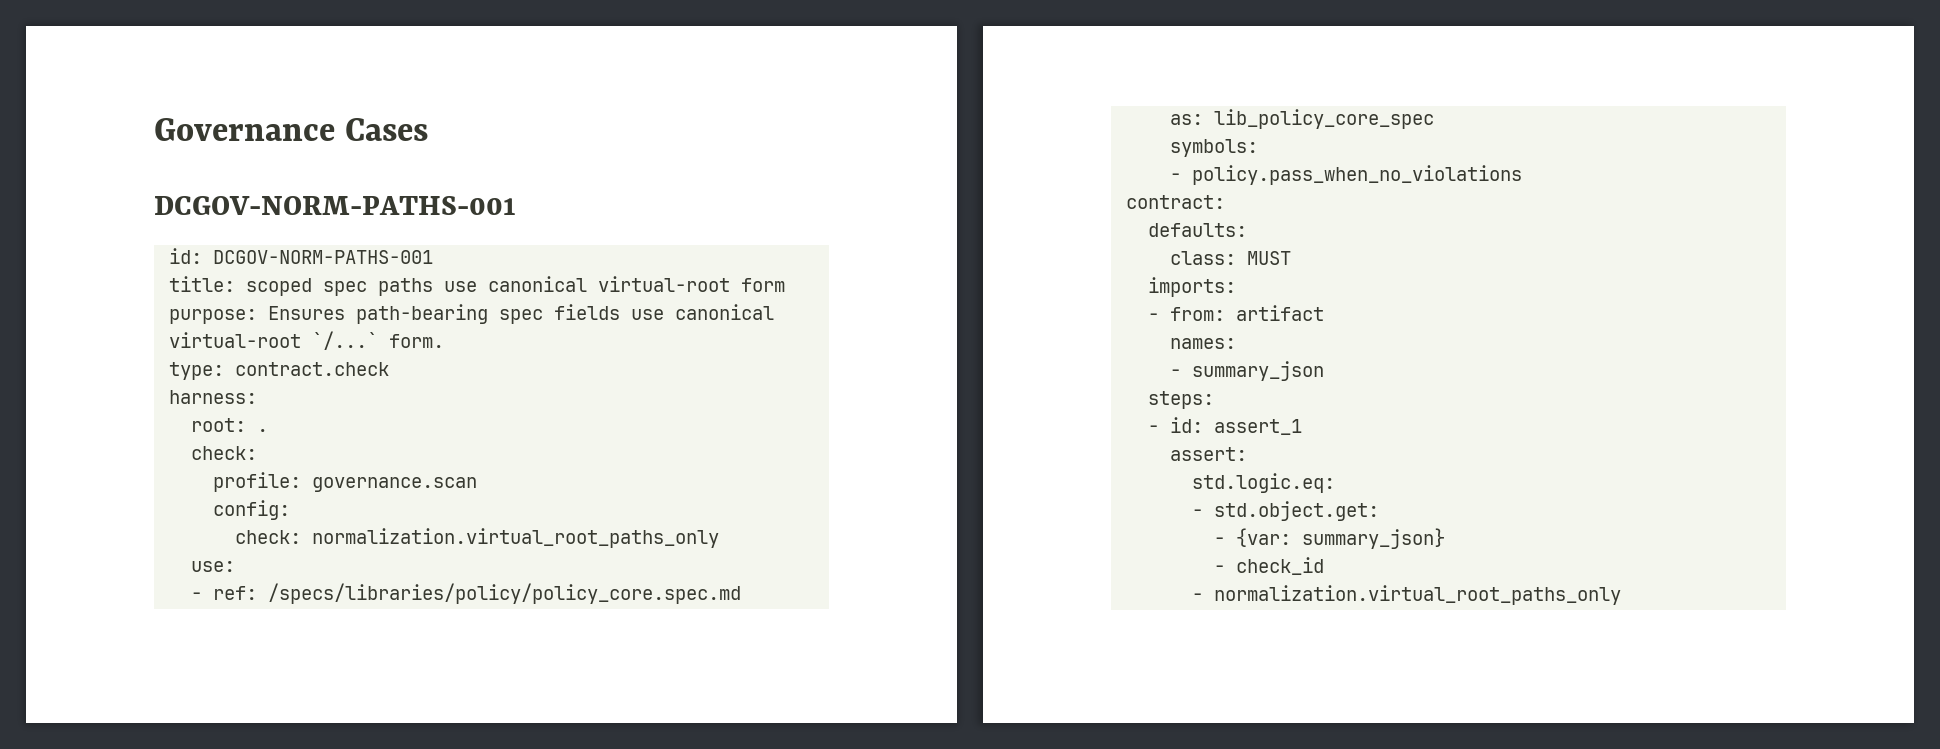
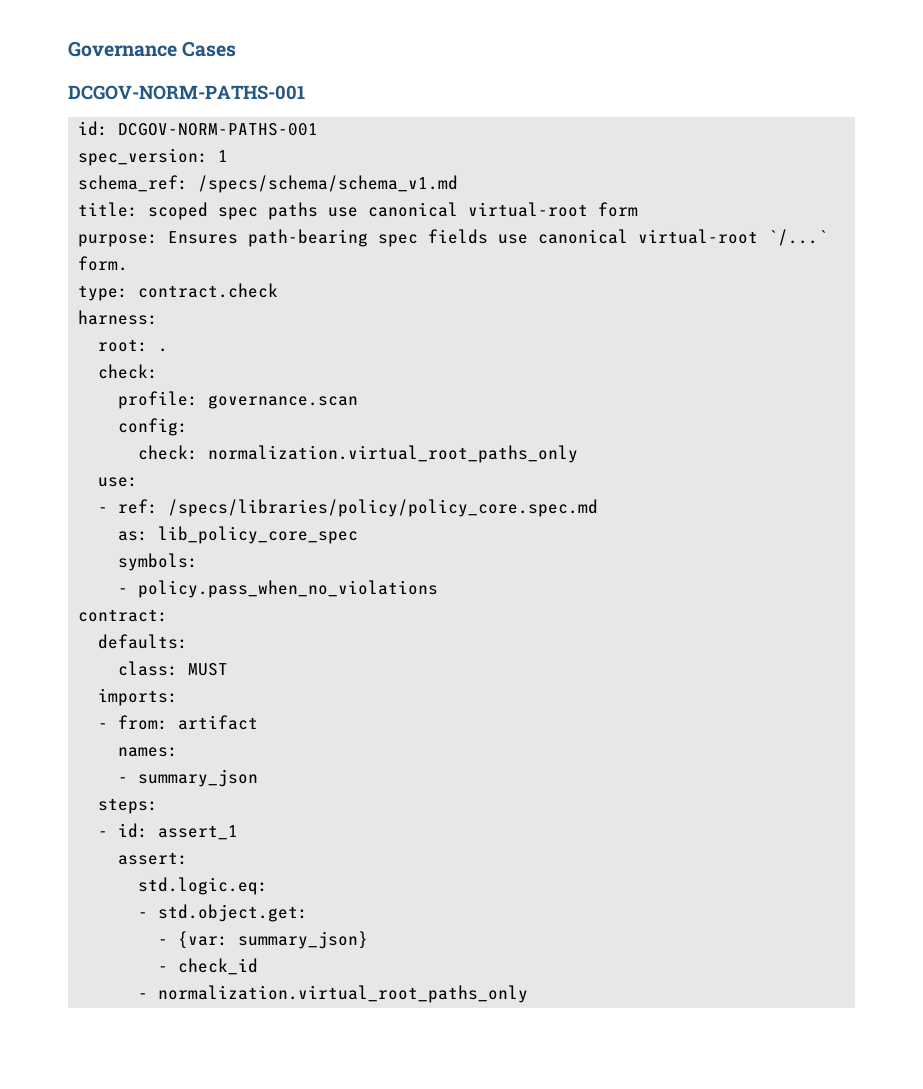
+ spec_version: 1
+ schema_ref: /specs/schema/schema_v1.md

